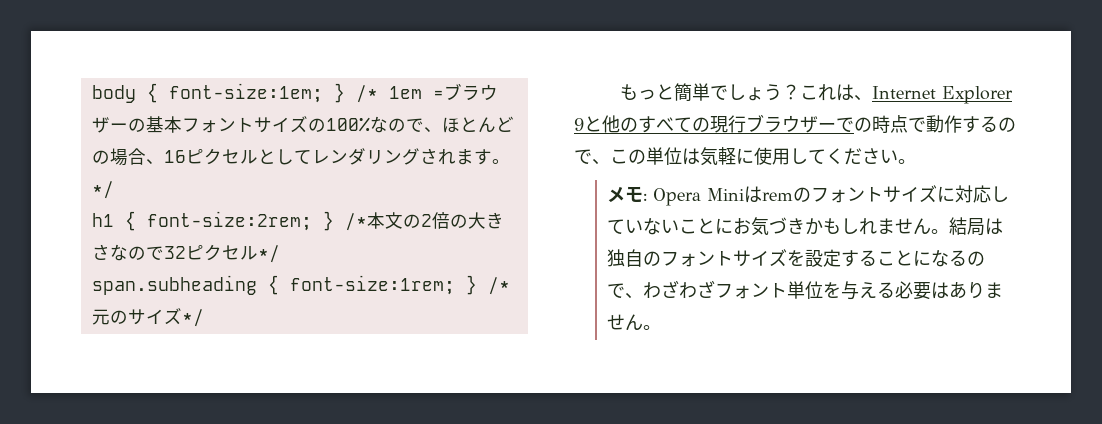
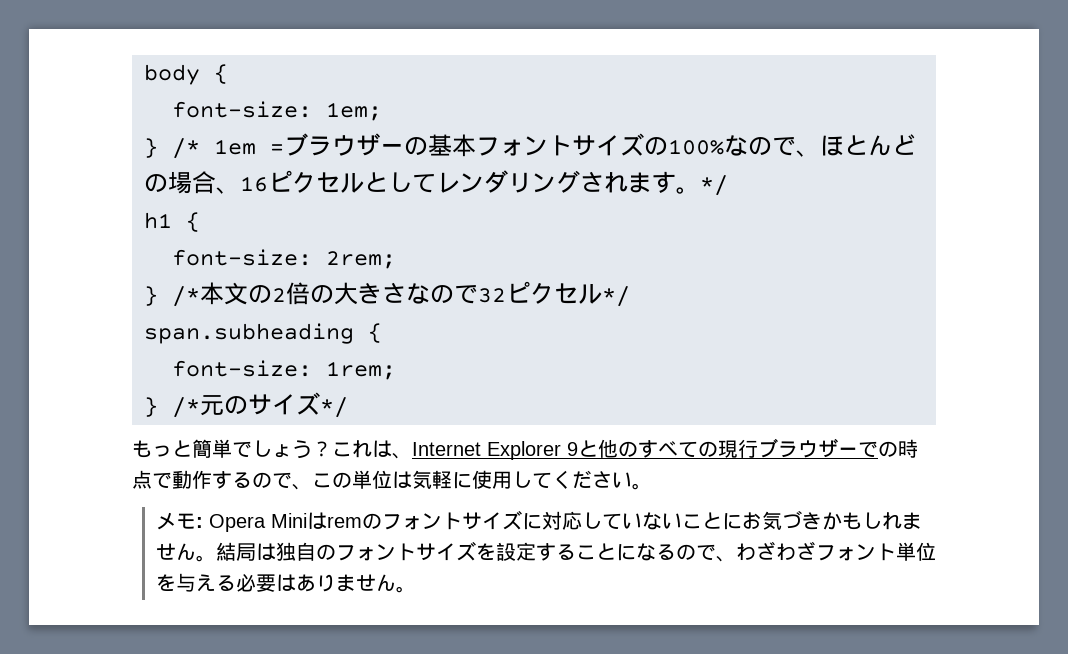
- body { font-size:1em; } /* 1em =ブラウザーの基本フォントサイズの100%なので、ほとんどの場合、16ピクセルとしてレンダリングされます。
+ body {
+ font-size: 1em;
+ } /* 1em =ブラウザーの基本フォントサイズの100%なので、ほとんどの場合、16ピクセルとしてレンダリングされます。
- h1 { font-size:2rem; } /*本文の2倍の大きさなので32ピクセル*/
+ h1 {
+ font-size: 2rem;
+ } /*本文の2倍の大きさなので32ピクセル*/
- span.subheading { font-size:1rem; } /*元のサイズ*/
+ span.subheading {
+ font-size: 1rem;
+ } /*元のサイズ*/

